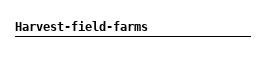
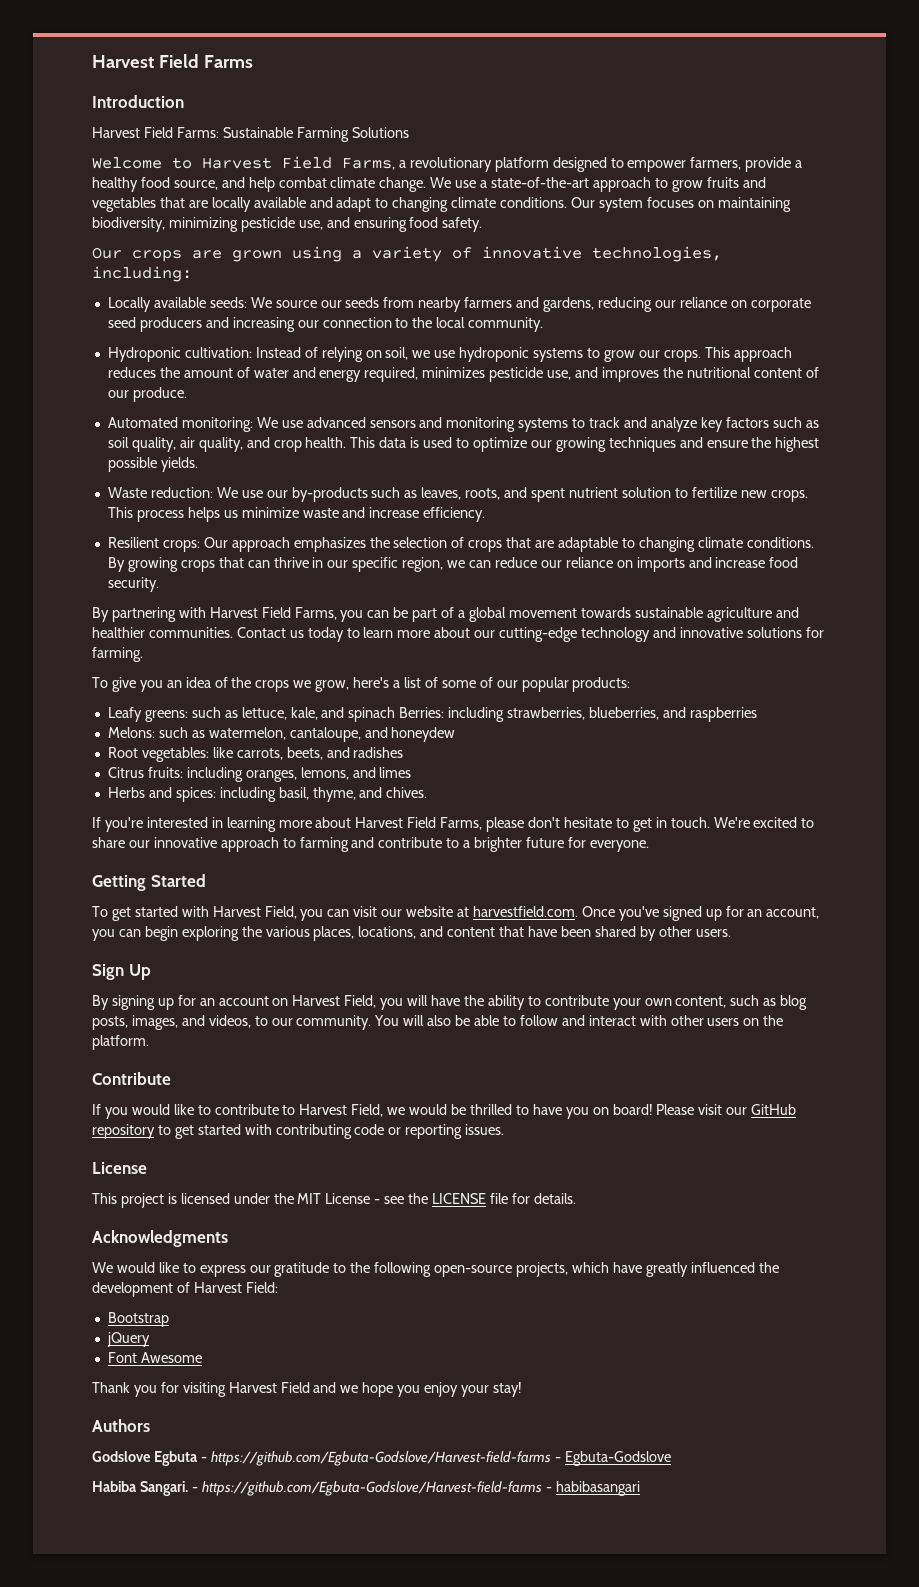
- Harvest-field-farms
+ Harvest Field Farms
+ Introduction
+ Harvest Field Farms: Sustainable Farming Solutions
+ Welcome to Harvest Field Farms, a revolutionary platform designed to empower farmers, provide a healthy food source, and help combat climate change. We use a state-of-the-art approach to grow fruits and vegetables that are locally available and adapt to changing climate conditions. Our system focuses on maintaining biodiversity, minimizing pesticide use, and ensuring food safety.
+ Our crops are grown using a variety of innovative technologies, including:
+ Locally available seeds: We source our seeds from nearby farmers and gardens, reducing our reliance on corporate seed producers and increasing our connection to the local community.
+ Hydroponic cultivation: Instead of relying on soil, we use hydroponic systems to grow our crops. This approach reduces the amount of water and energy required, minimizes pesticide use, and improves the nutritional content of our produce.
+ Automated monitoring: We use advanced sensors and monitoring systems to track and analyze key factors such as soil quality, air quality, and crop health. This data is used to optimize our growing techniques and ensure the highest possible yields.
+ Waste reduction: We use our by-products such as leaves, roots, and spent nutrient solution to fertilize new crops. This process helps us minimize waste and increase efficiency.
+ Resilient crops: Our approach emphasizes the selection of crops that are adaptable to changing climate conditions. By growing crops that can thrive in our specific region, we can reduce our reliance on imports and increase food security.
+ By partnering with Harvest Field Farms, you can be part of a global movement towards sustainable agriculture and healthier communities. Contact us today to learn more about our cutting-edge technology and innovative solutions for farming.
+ To give you an idea of the crops we grow, here's a list of some of our popular products:
+ Leafy greens: such as lettuce, kale, and spinach Berries: including strawberries, blueberries, and raspberries
+ Melons: such as watermelon, cantaloupe, and honeydew
+ Root vegetables: like carrots, beets, and radishes
+ Citrus fruits: including oranges, lemons, and limes
+ Herbs and spices: including basil, thyme, and chives.
+ If you're interested in learning more about Harvest Field Farms, please don't hesitate to get in touch. We're excited to share our innovative approach to farming and contribute to a brighter future for everyone.
+ Getting Started
+ To get started with Harvest Field, you can visit our website at harvestfield.com. Once you've signed up for an account, you can begin exploring the various places, locations, and content that have been shared by other users.
+ Sign Up
+ By signing up for an account on Harvest Field, you will have the ability to contribute your own content, such as blog posts, images, and videos, to our community. You will also be able to follow and interact with other users on the platform.
+ Contribute
+ If you would like to contribute to Harvest Field, we would be thrilled to have you on board! Please visit our GitHub repository to get started with contributing code or reporting issues.
+ License
+ This project is licensed under the MIT License - see the LICENSE file for details.
+ Acknowledgments
+ We would like to express our gratitude to the following open-source projects, which have greatly influenced the development of Harvest Field:
+ Bootstrap
+ jQuery
+ Font Awesome
+ Thank you for visiting Harvest Field and we hope you enjoy your stay!
+ Authors
+ Godslove Egbuta - https://github.com/Egbuta-Godslove/Harvest-field-farms - Egbuta-Godslove
+ Habiba Sangari. - https://github.com/Egbuta-Godslove/Harvest-field-farms - habibasangari

